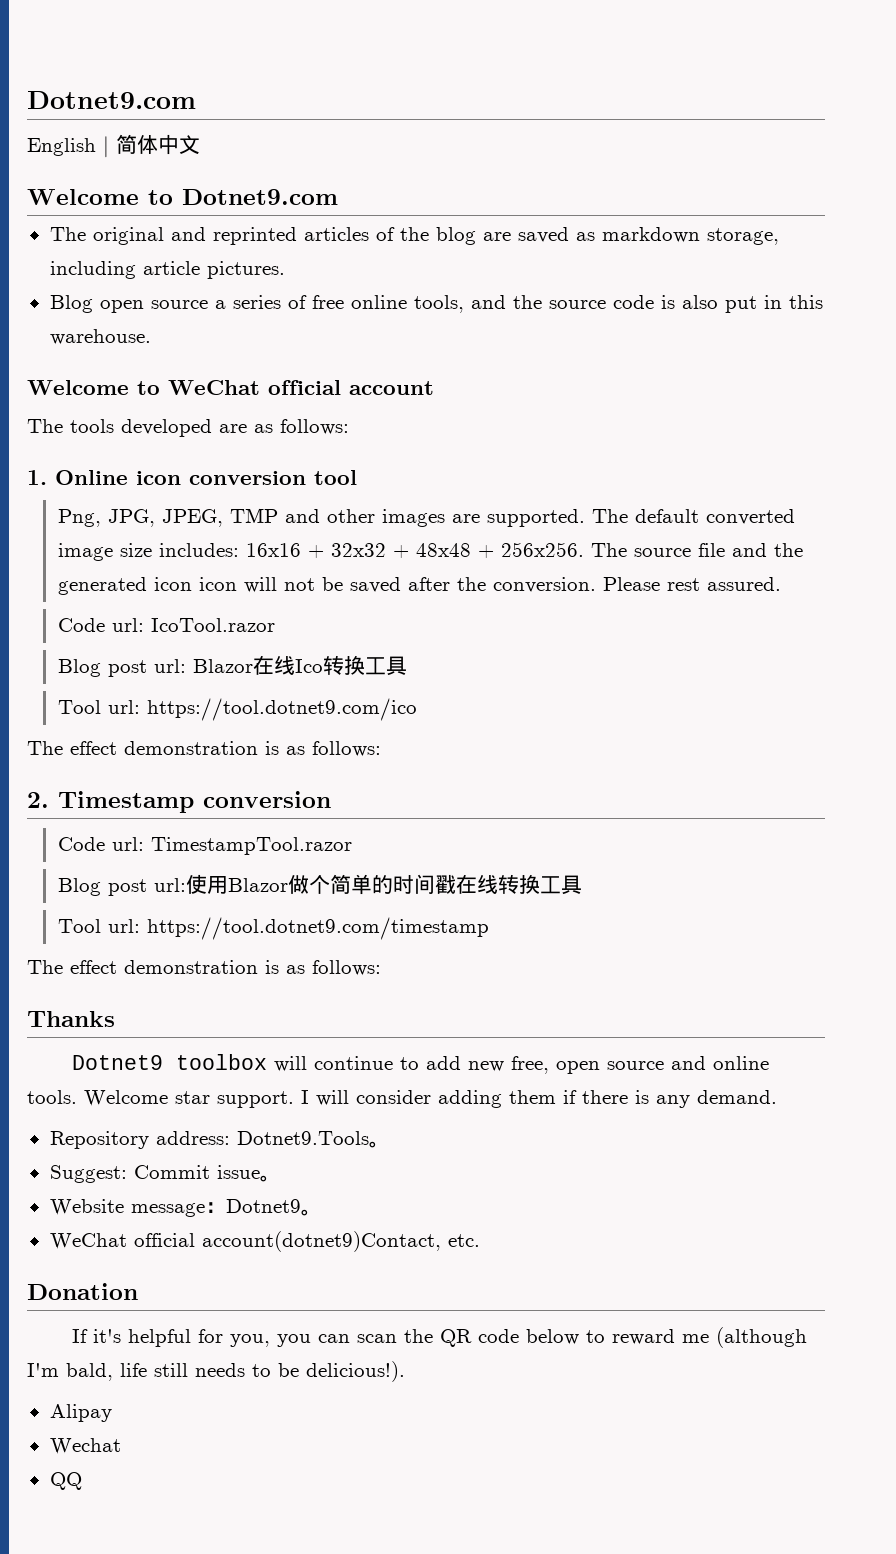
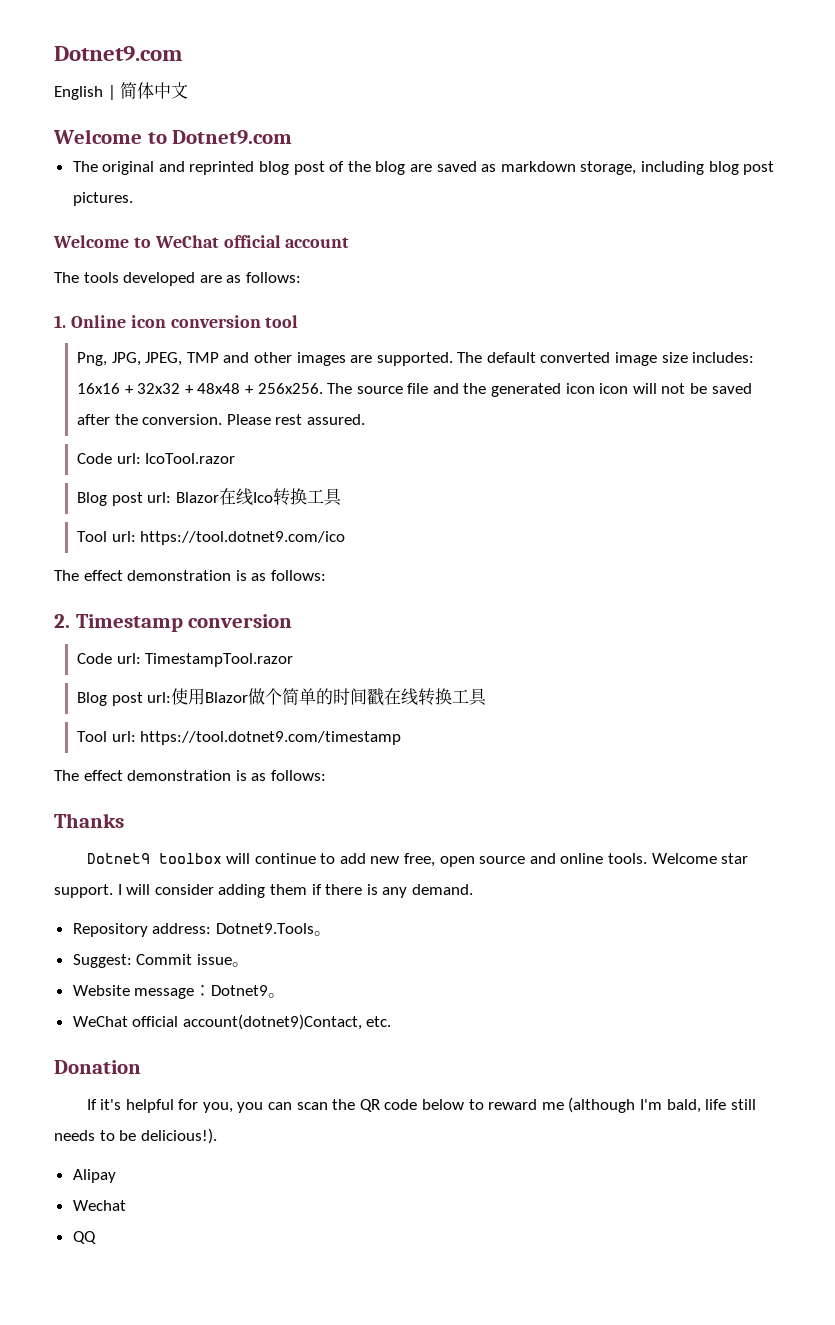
- The original and reprinted articles of the blog are saved as markdown storage, including article pictures.
+ The original and reprinted blog post of the blog are saved as markdown storage, including blog post pictures.
- Blog open source a series of free online tools, and the source code is also put in this warehouse.

